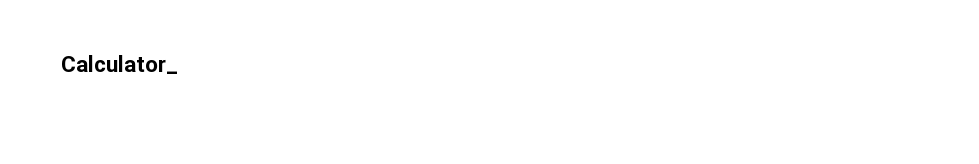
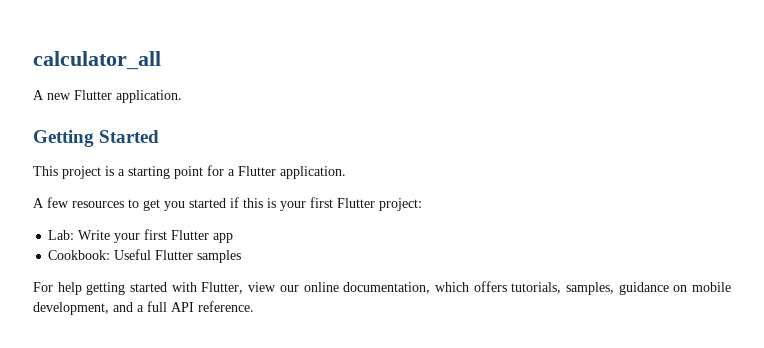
- Calculator_
+ calculator_all
+ A new Flutter application.
+ Getting Started
+ This project is a starting point for a Flutter application.
+ A few resources to get you started if this is your first Flutter project:
+ Lab: Write your first Flutter app
+ Cookbook: Useful Flutter samples
+ For help getting started with Flutter, view our online documentation, which offers tutorials, samples, guidance on mobile development, and a full API reference.

